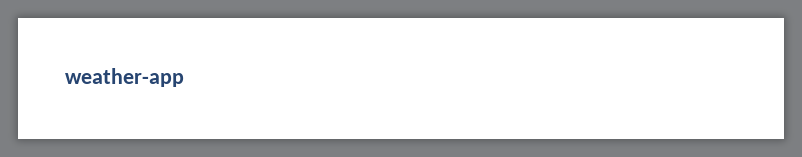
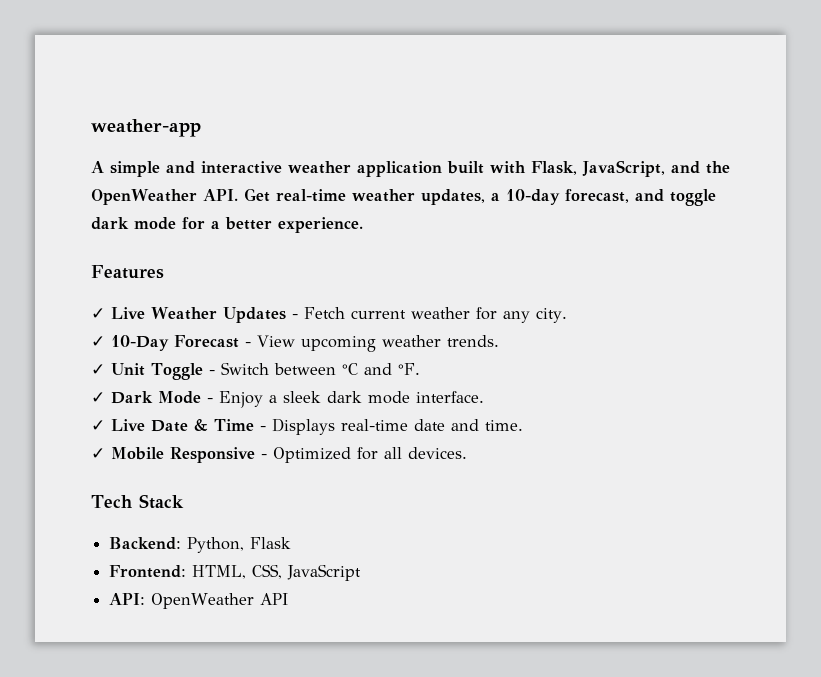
+ A simple and interactive weather application built with Flask, JavaScript, and the OpenWeather API. Get real-time weather updates, a 10-day forecast, and toggle dark mode for a better experience.
+ Features
+ ✓ Live Weather Updates - Fetch current weather for any city.
+ ✓ 10-Day Forecast - View upcoming weather trends.
+ ✓ Unit Toggle - Switch between °C and °F.
+ ✓ Dark Mode - Enjoy a sleek dark mode interface.
+ ✓ Live Date & Time - Displays real-time date and time.
+ ✓ Mobile Responsive - Optimized for all devices.
+ Tech Stack
+ Backend: Python, Flask
+ Frontend: HTML, CSS, JavaScript
+ API: OpenWeather API

